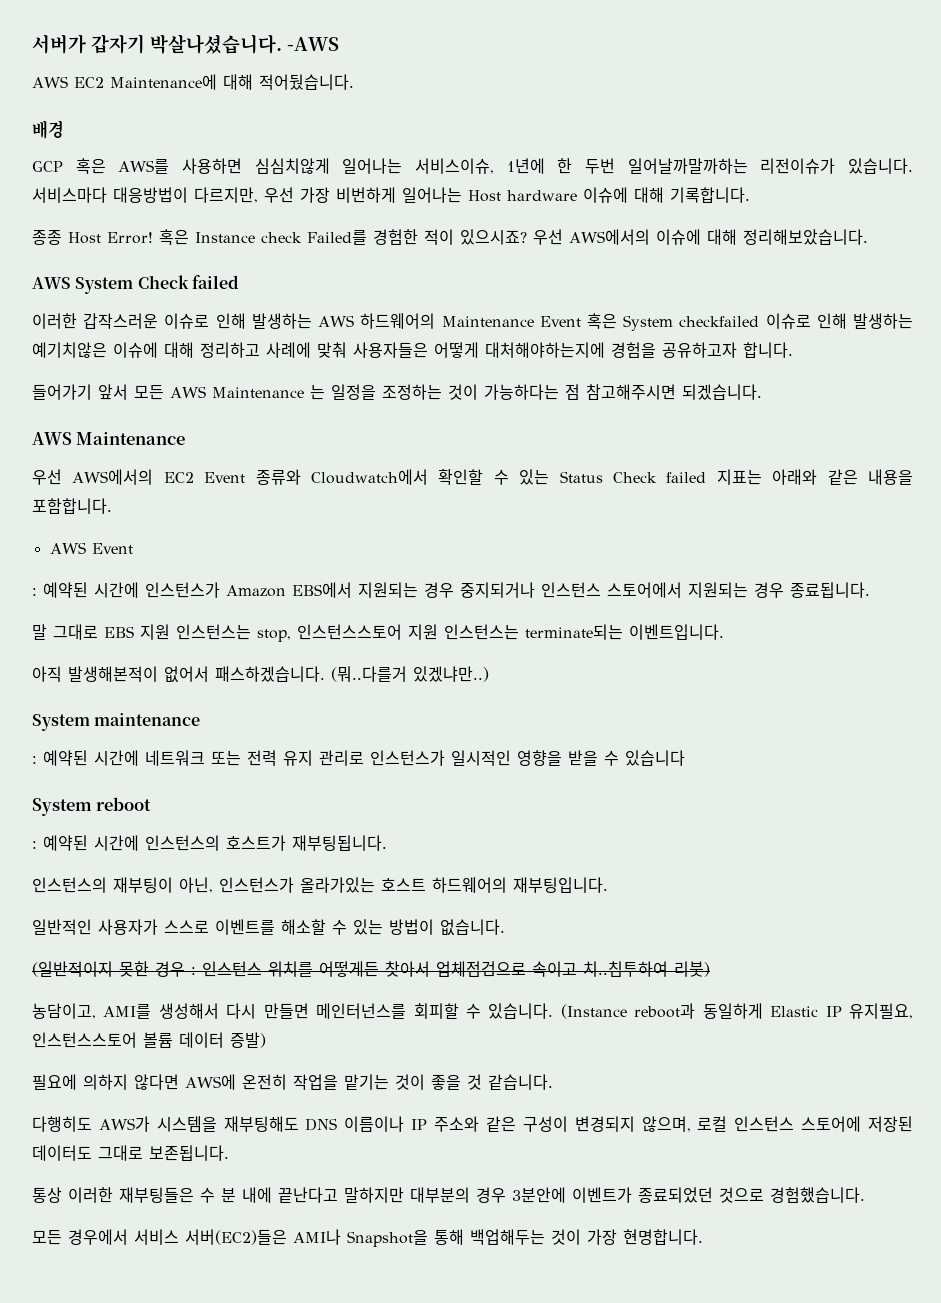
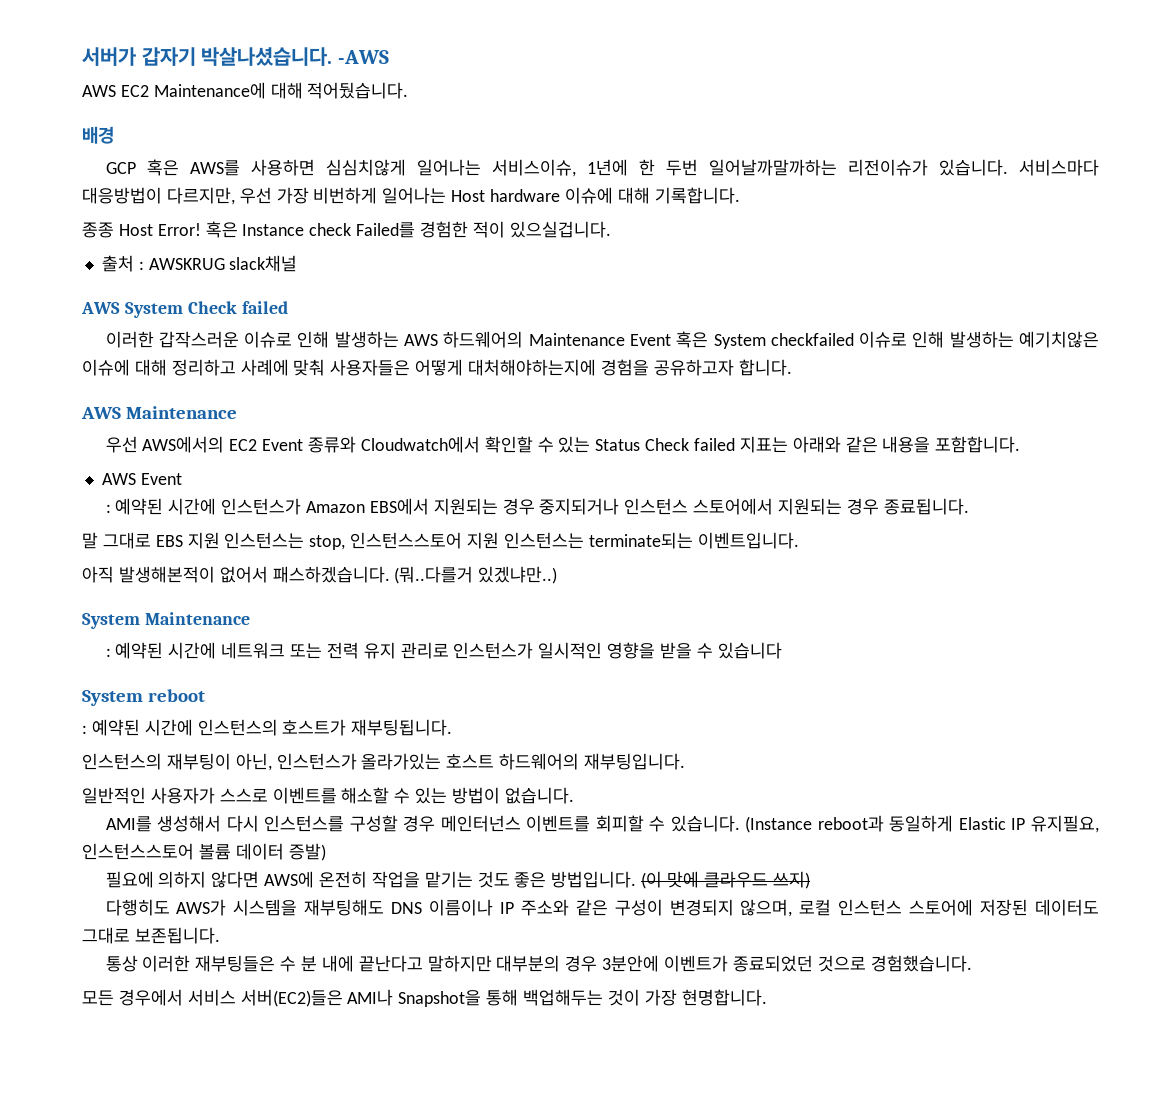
- 혹은 Instance check Failed를 경험한 적이 있으시죠? 우선 AWS에서의 이슈에 대해 정리해보았습니다.
+ 혹은 Instance check Failed를 경험한 적이 있으실겁니다.
+ 출처 : AWSKRUG slack채널
- 들어가기 앞서 모든 AWS Maintenance 는 일정을 조정하는 것이 가능하다는 점 참고해주시면 되겠습니다.
- System maintenance
+ System Maintenance
- (일반적이지 못한 경우 : 인스턴스 위치를 어떻게든 찾아서 업체점검으로 속이고 치..침투하여 리붓)
- 농담이고, AMI를 생성해서 다시 만들면 메인터넌스를 회피할 수 있습니다.
+ AMI를 생성해서 다시 인스턴스를 구성할 경우 메인터넌스 이벤트를 회피할 수 있습니다.
- 필요에 의하지 않다면 AWS에 온전히 작업을 맡기는 것이 좋을 것 같습니다.
+ 필요에 의하지 않다면 AWS에 온전히 작업을 맡기는 것도 좋은 방법입니다. (이 맛에 클라우드 쓰지)

